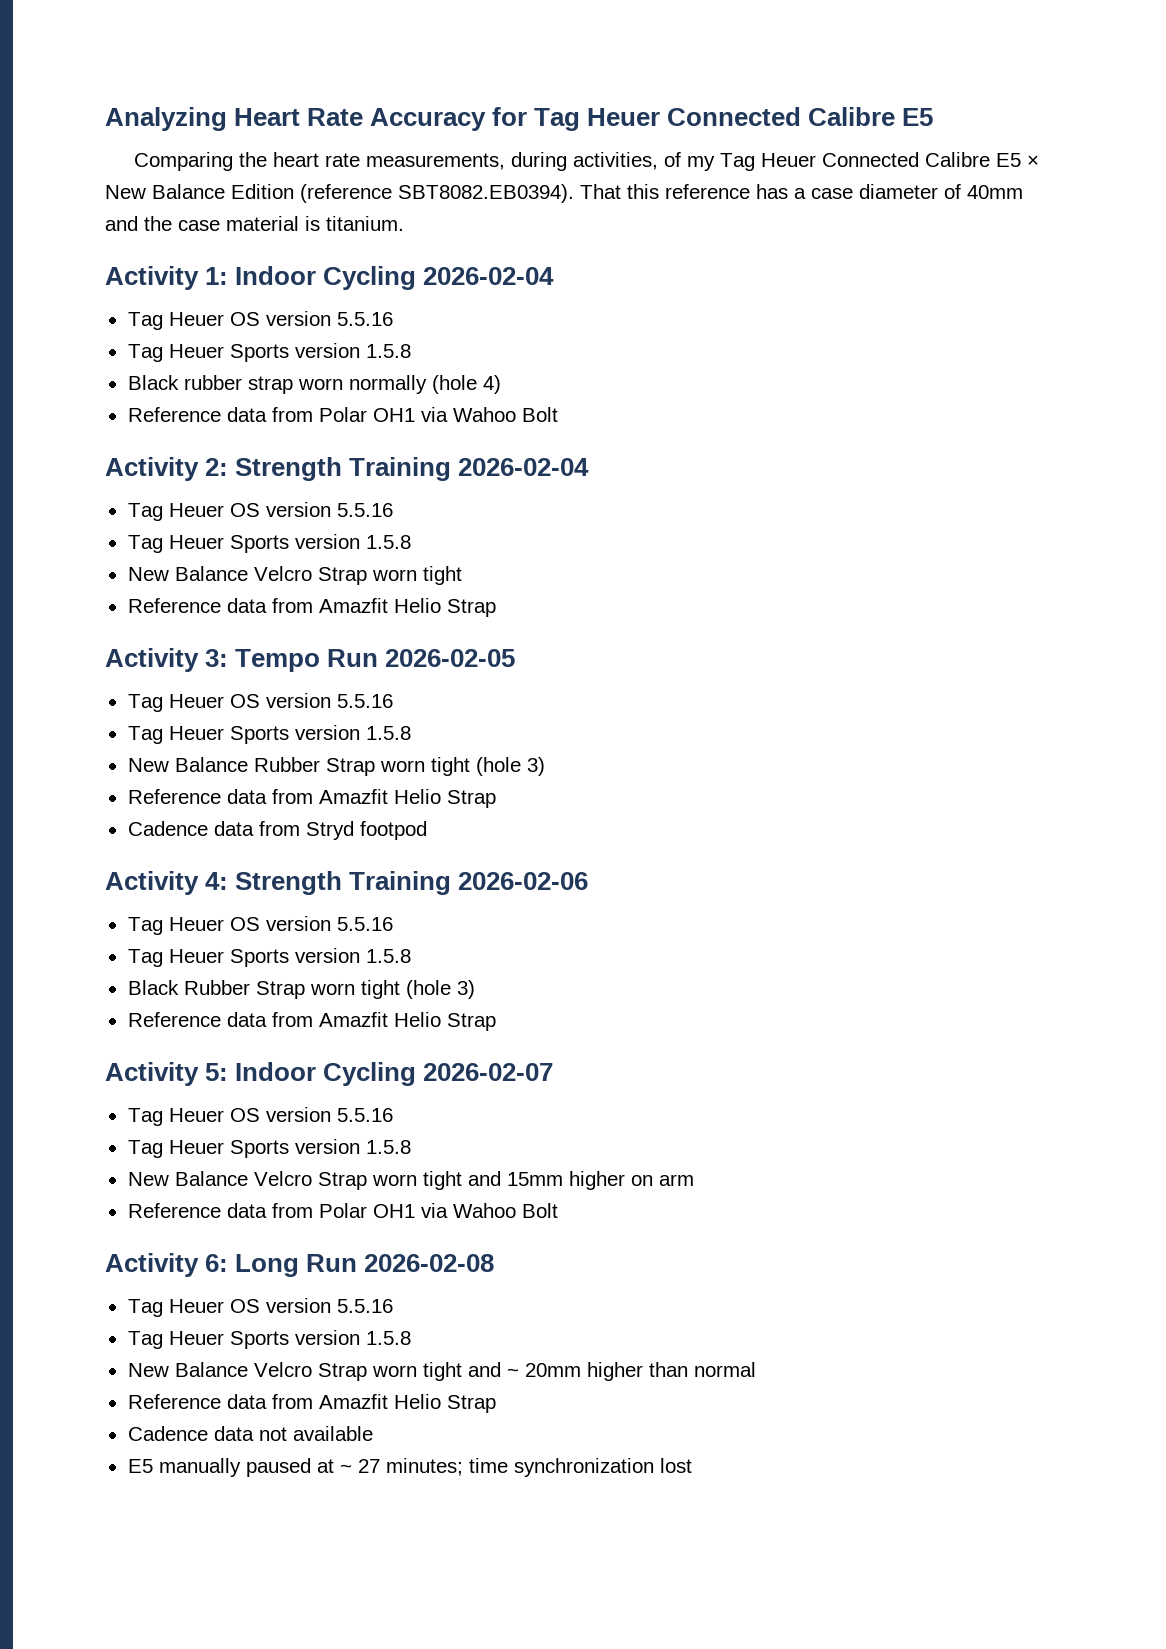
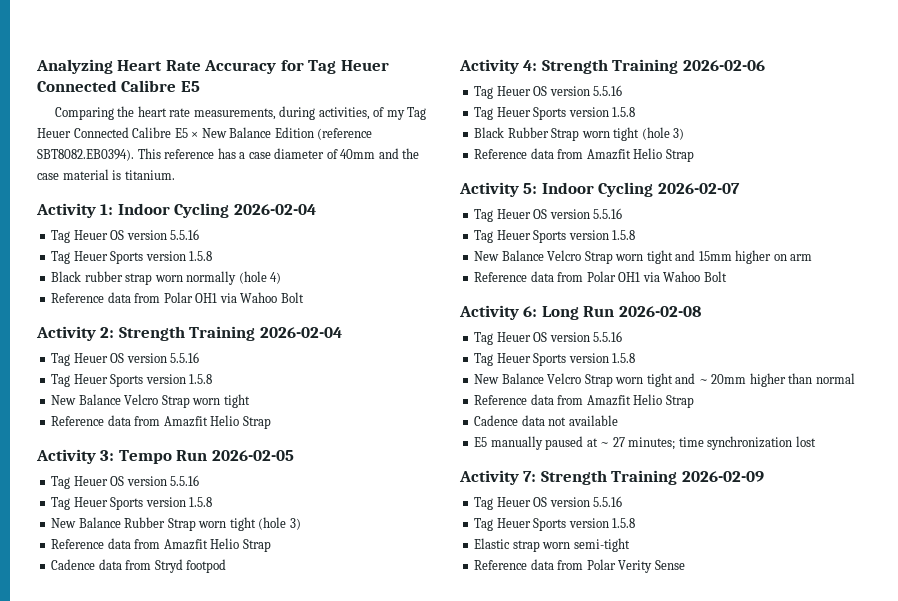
- Comparing the heart rate measurements, during activities, of my Tag Heuer Connected Calibre E5 × New Balance Edition (reference SBT8082.EB0394). That this reference has a case diameter of 40mm and the case material is titanium.
+ Comparing the heart rate measurements, during activities, of my Tag Heuer Connected Calibre E5 × New Balance Edition (reference SBT8082.EB0394). This reference has a case diameter of 40mm and the case material is titanium.
+ Activity 7: Strength Training 2026-02-09
+ Tag Heuer OS version 5.5.16
+ Tag Heuer Sports version 1.5.8
+ Elastic strap worn semi-tight
+ Reference data from Polar Verity Sense

